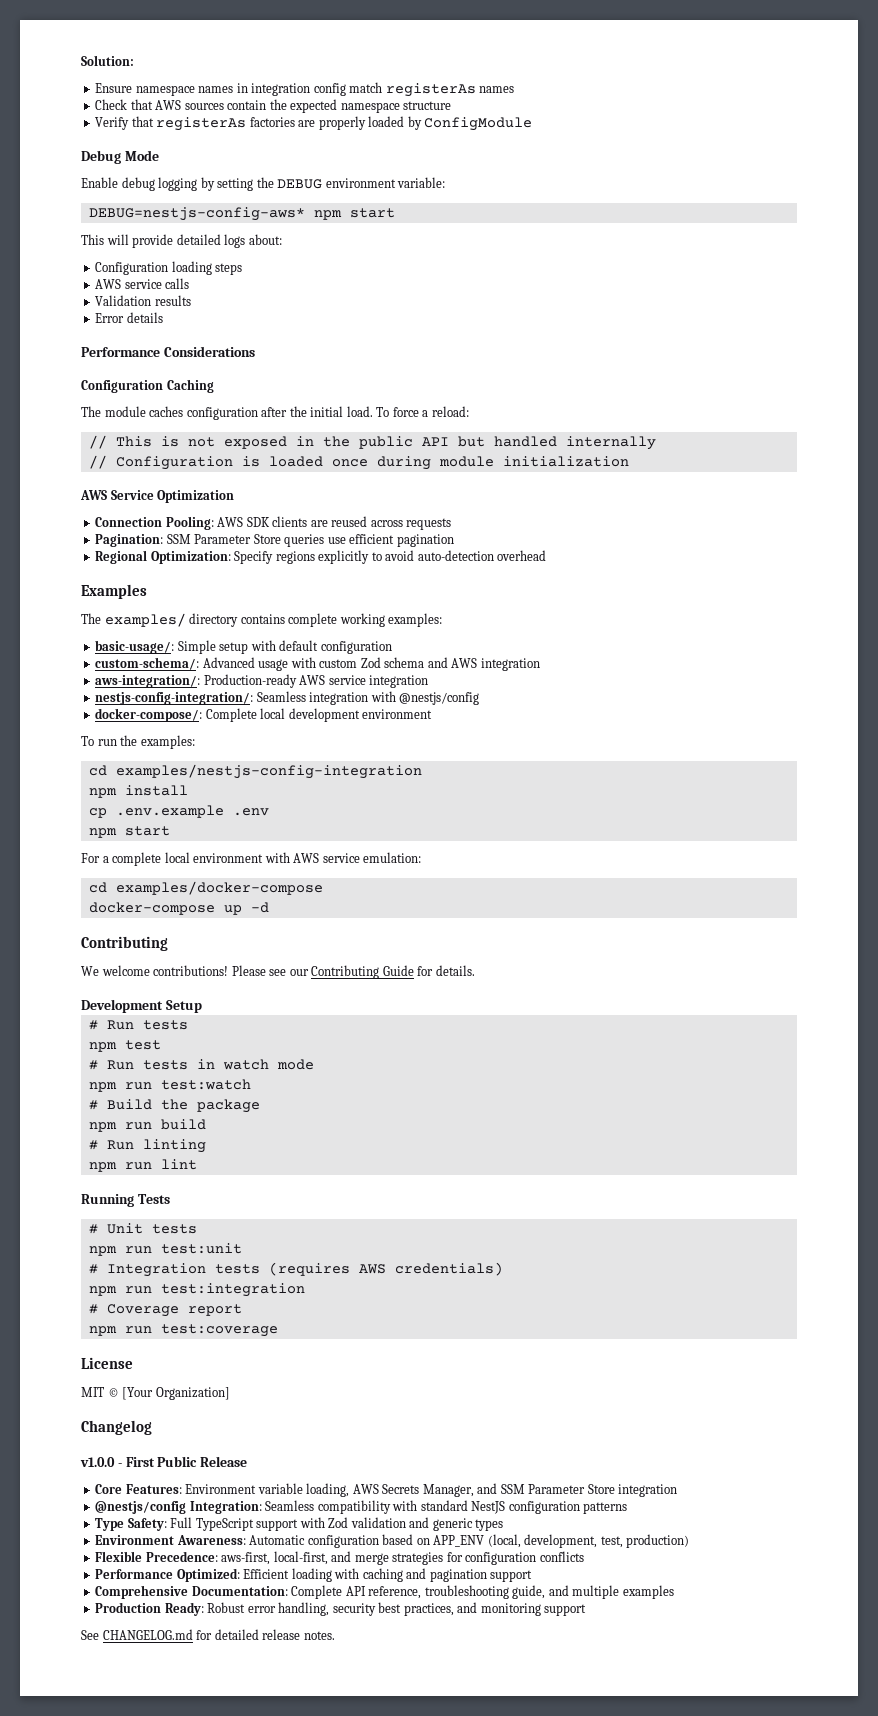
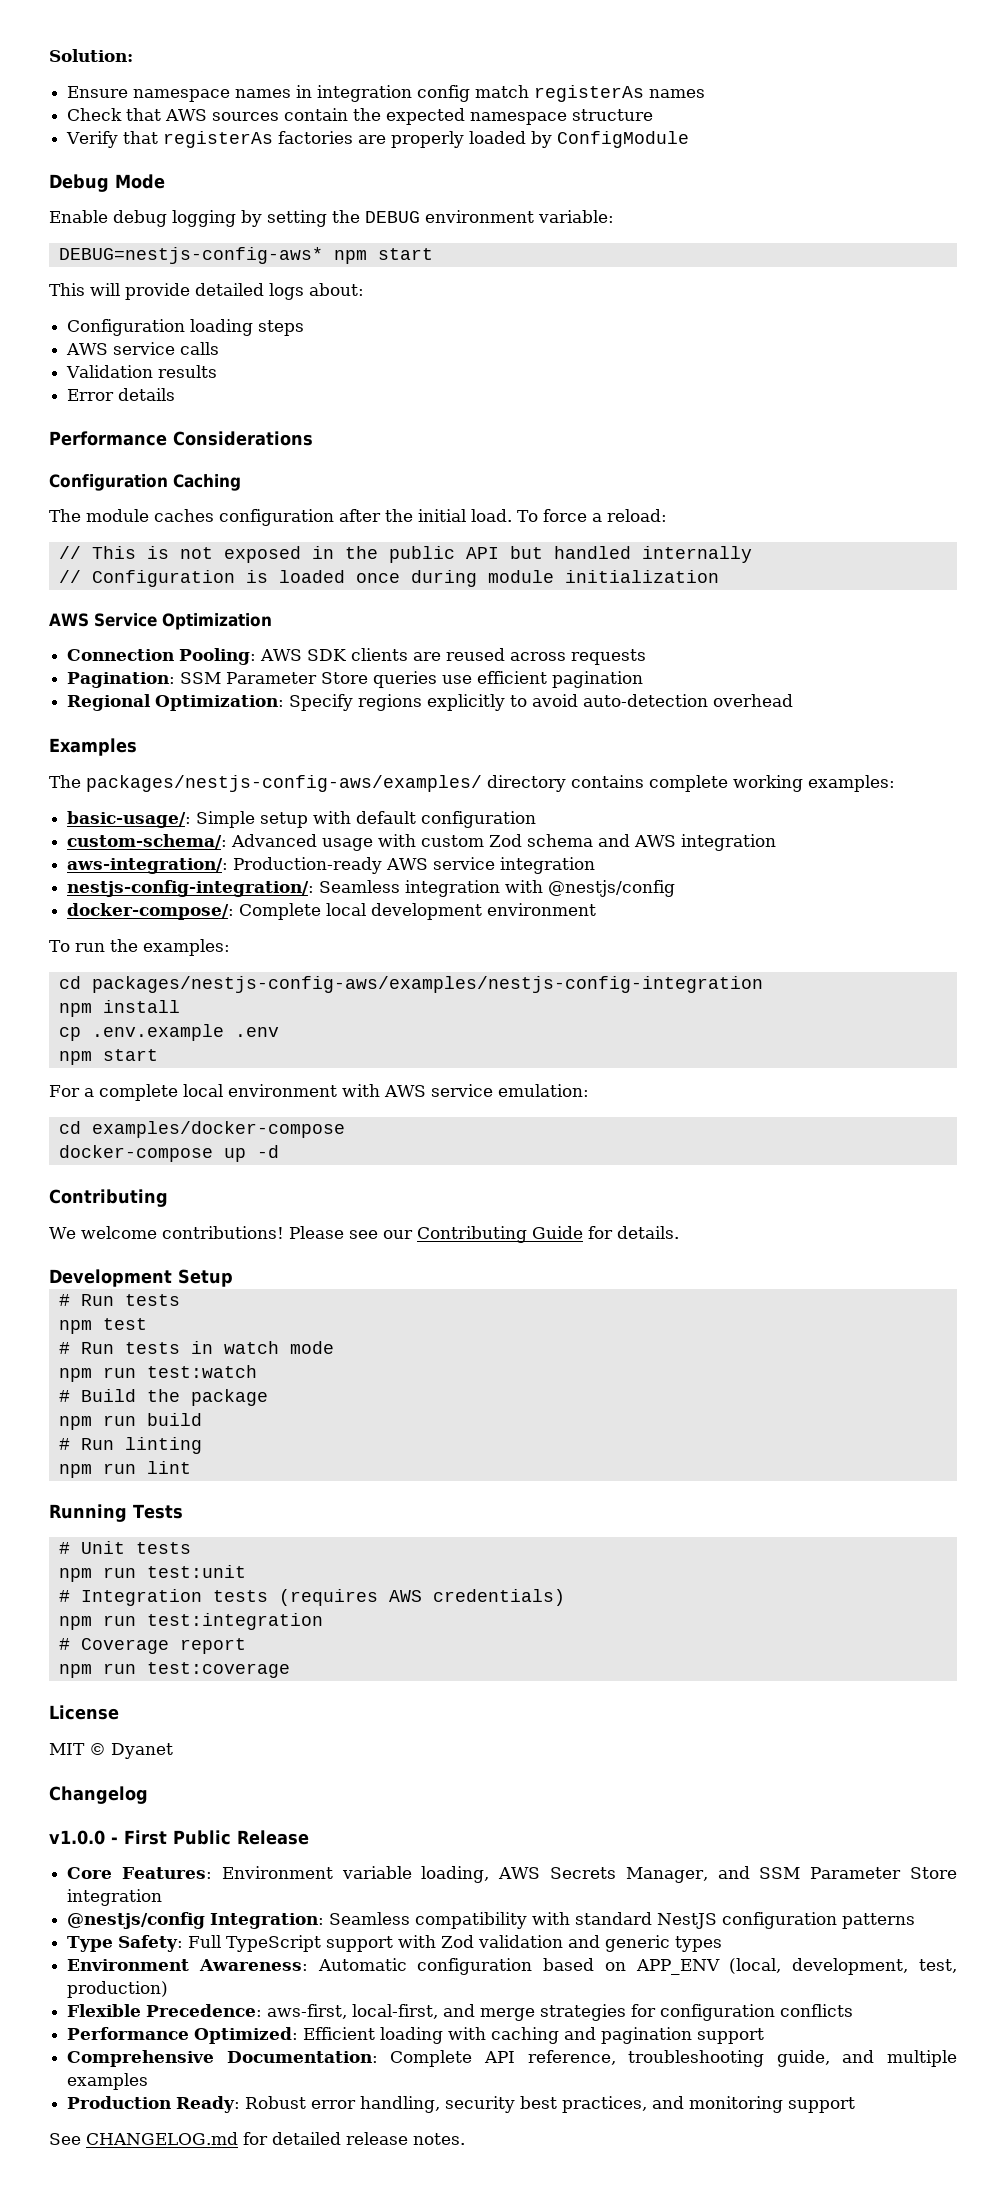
- The examples/ directory contains complete working examples:
+ The packages/nestjs-config-aws/examples/ directory contains complete working examples:
- cd examples/nestjs-config-integration
+ cd packages/nestjs-config-aws/examples/nestjs-config-integration
- MIT © [Your Organization]
+ MIT © Dyanet

